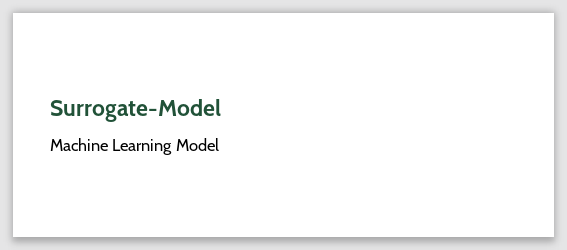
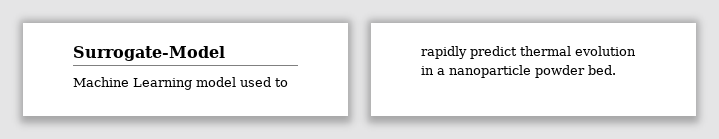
- Machine Learning Model
+ Machine Learning model used to rapidly predict thermal evolution in a nanoparticle powder bed.

